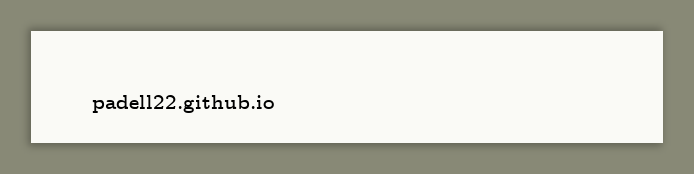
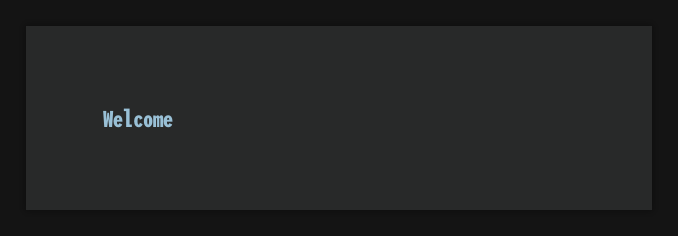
- padell22.github.io
+ Welcome

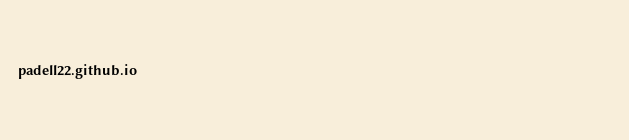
- Welcome
+ padell22.github.io

